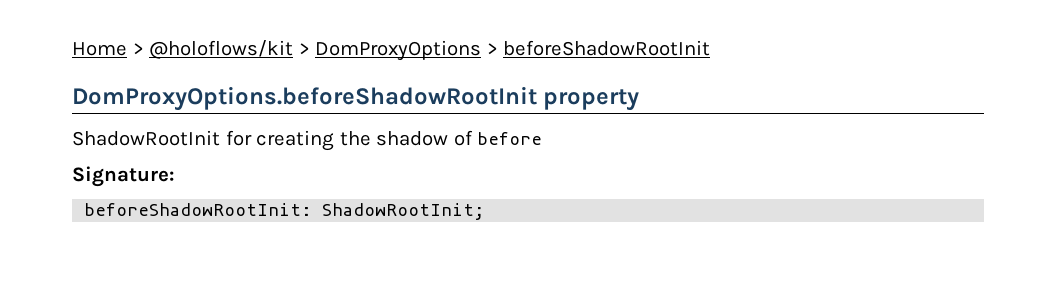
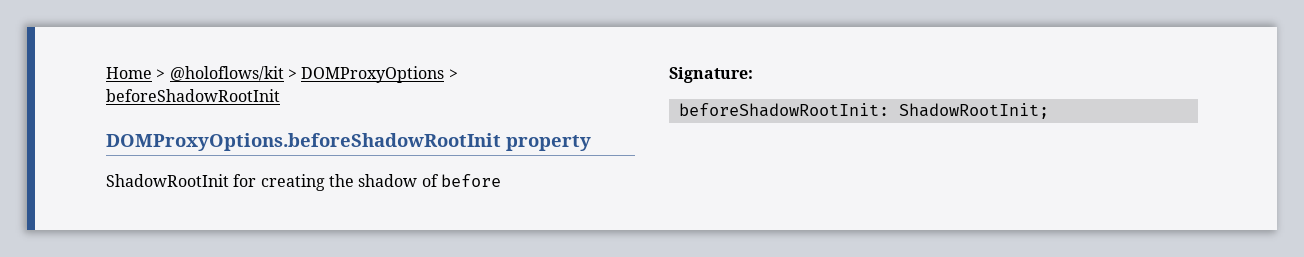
- Home > @holoflows/kit > DomProxyOptions > beforeShadowRootInit
+ Home > @holoflows/kit > DOMProxyOptions > beforeShadowRootInit
- DomProxyOptions.beforeShadowRootInit property
+ DOMProxyOptions.beforeShadowRootInit property

